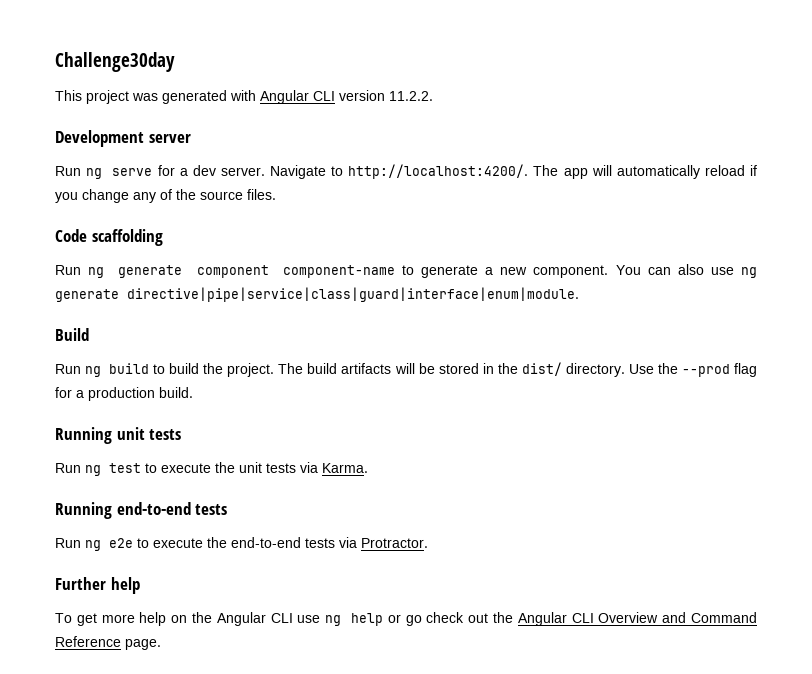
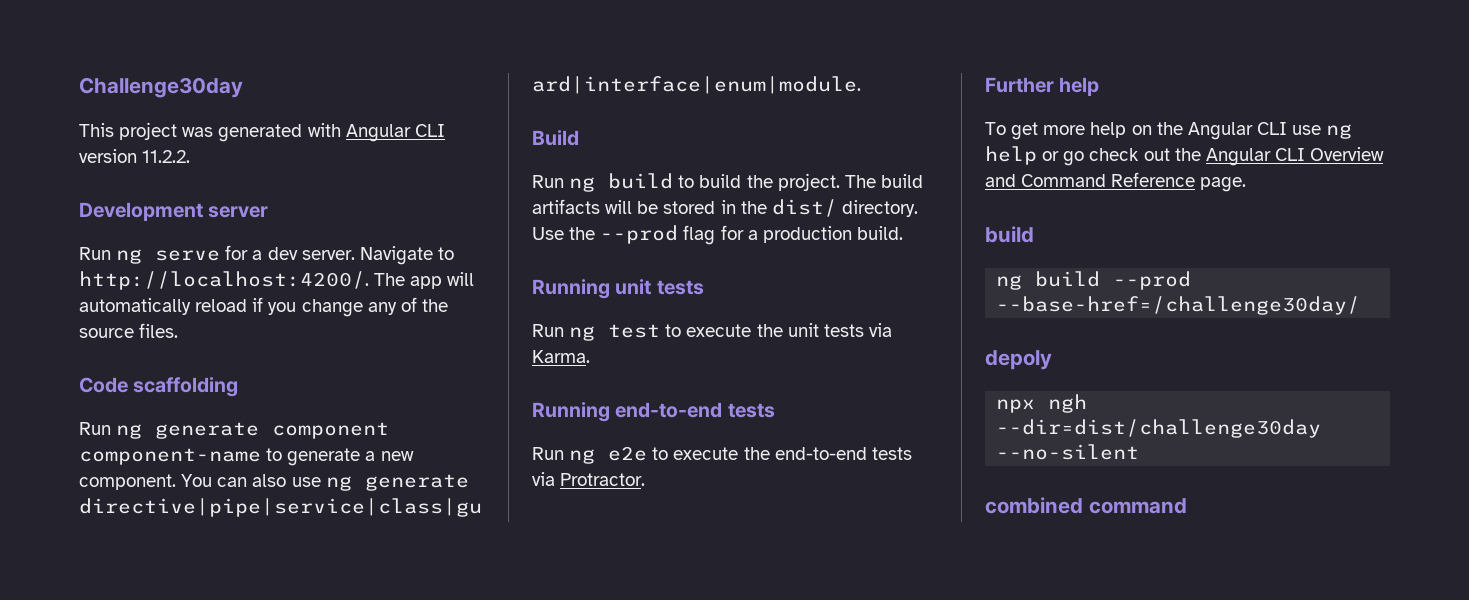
  To get more help on the Angular CLI use ng help or go check out the Angular CLI Overview and Command Reference page.
+ build
+ ng build --prod --base-href=/challenge30day/
+ depoly
+ npx ngh --dir=dist/challenge30day --no-silent
+ combined command

